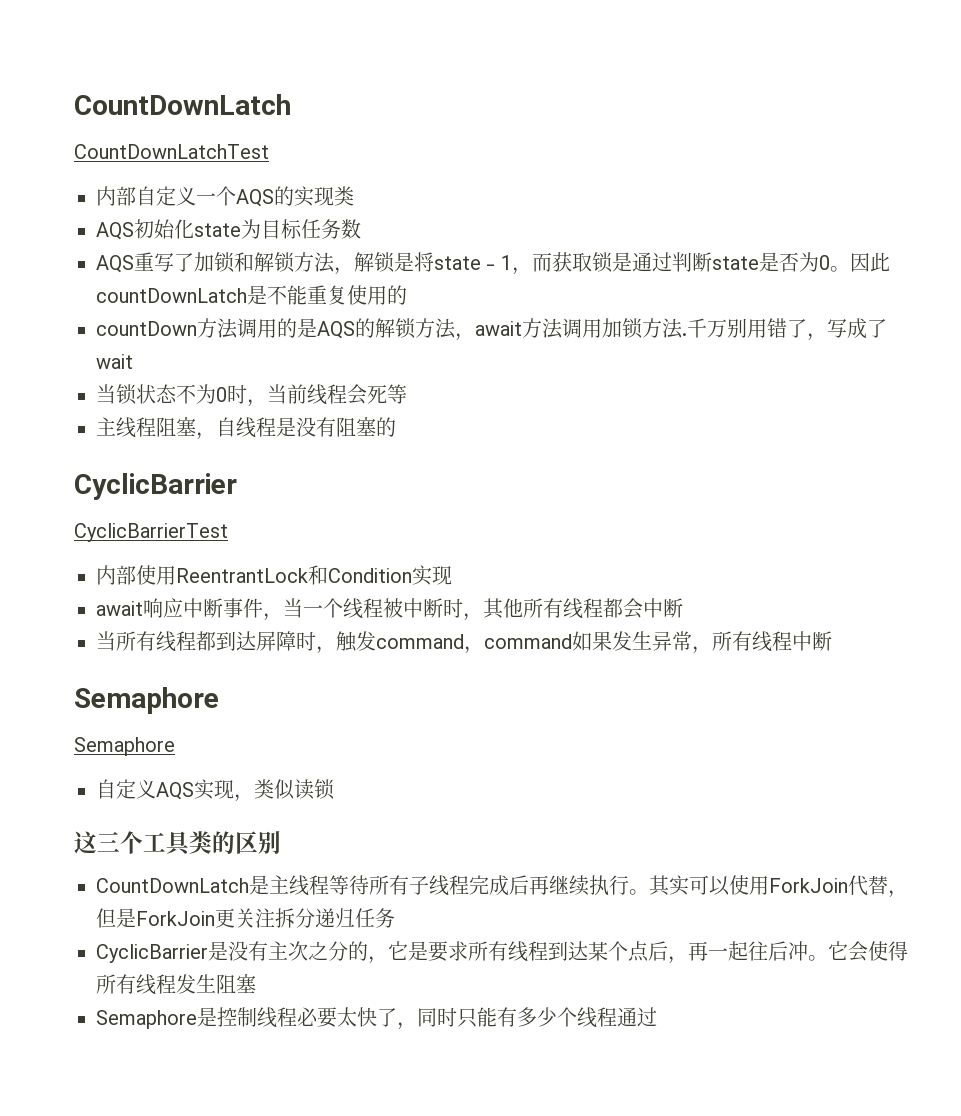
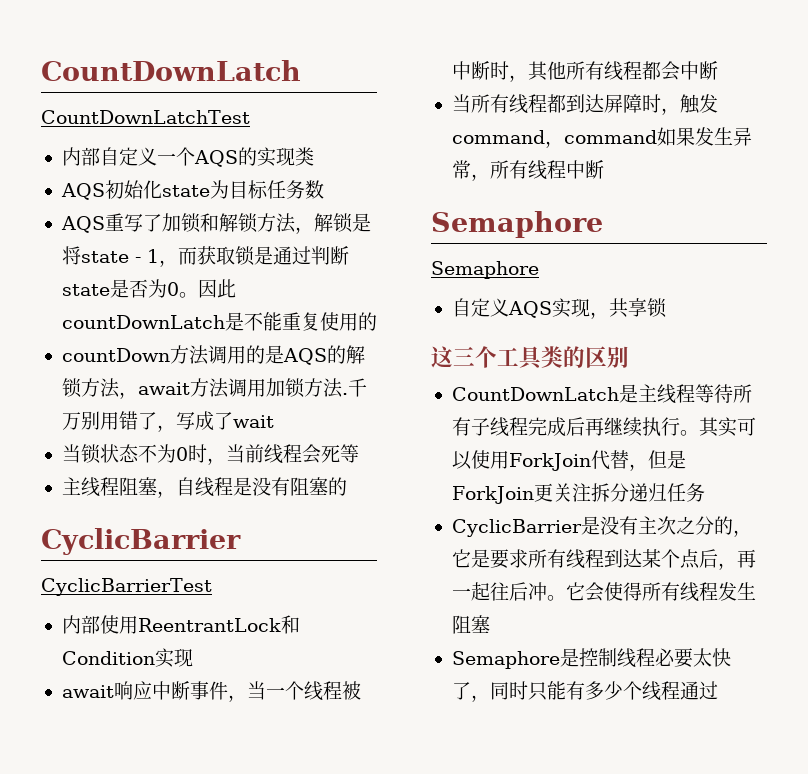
- 自定义AQS实现，类似读锁
+ 自定义AQS实现，共享锁

